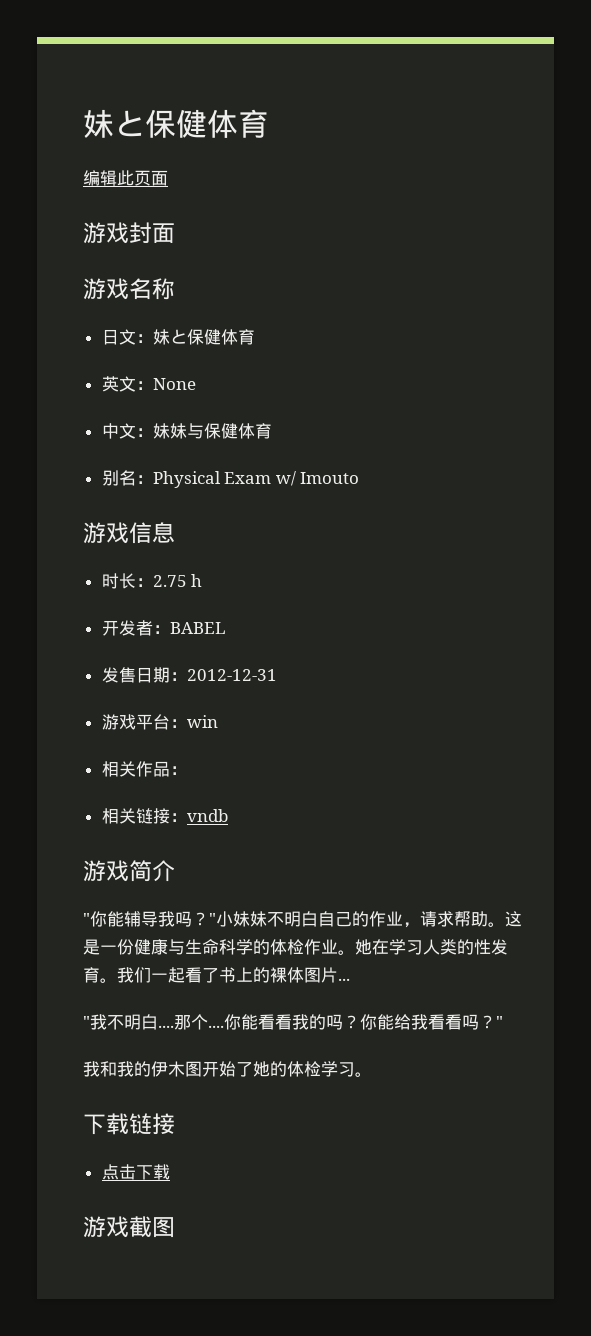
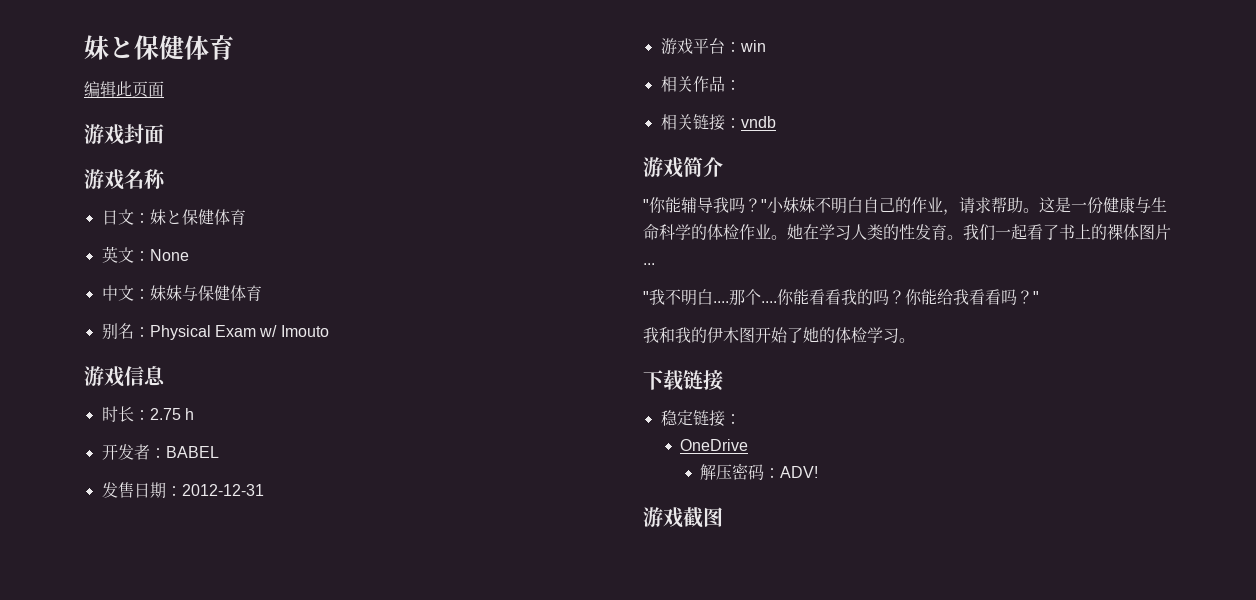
- 点击下载
+ 稳定链接：
+ OneDrive
+ 解压密码：ADV!

